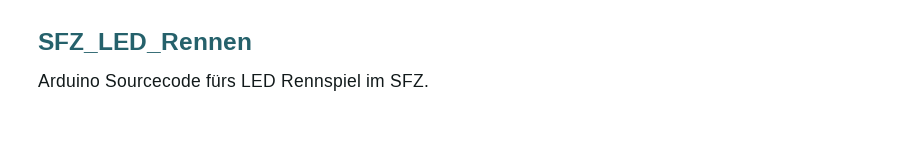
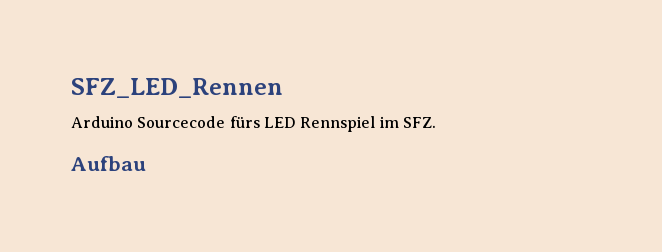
+ Aufbau

